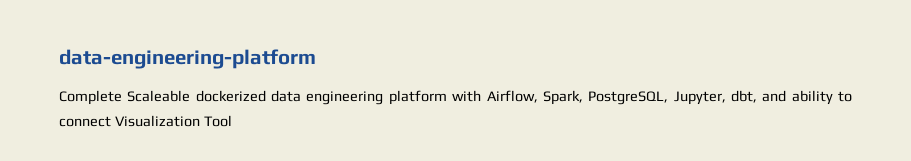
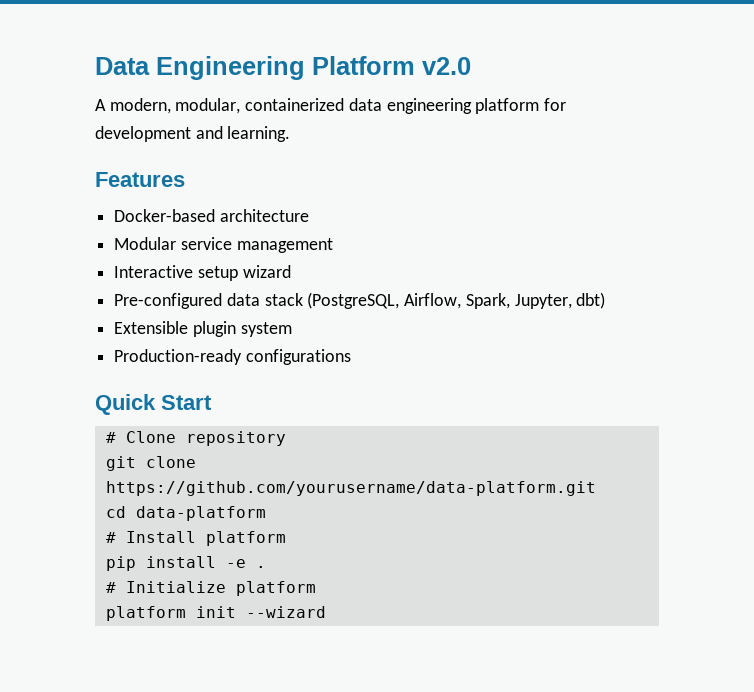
- data-engineering-platform
- Complete Scaleable dockerized data engineering platform with Airflow, Spark, PostgreSQL, Jupyter, dbt, and ability to connect Visualization Tool
+ Data Engineering Platform v2.0
+ A modern, modular, containerized data engineering platform for development and learning.
+ Features
+ Docker-based architecture
+ Modular service management
+ Interactive setup wizard
+ Pre-configured data stack (PostgreSQL, Airflow, Spark, Jupyter, dbt)
+ Extensible plugin system
+ Production-ready configurations
+ Quick Start
+ # Clone repository
+ git clone https://github.com/yourusername/data-platform.git
+ cd data-platform
+ # Install platform
+ pip install -e .
+ # Initialize platform
+ platform init --wizard

